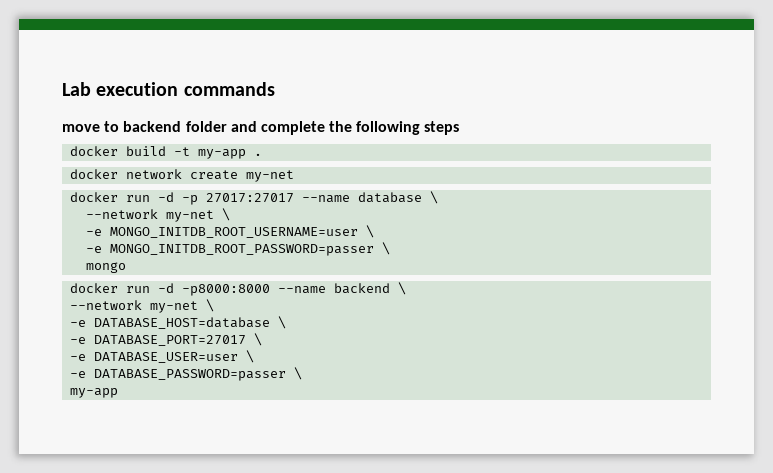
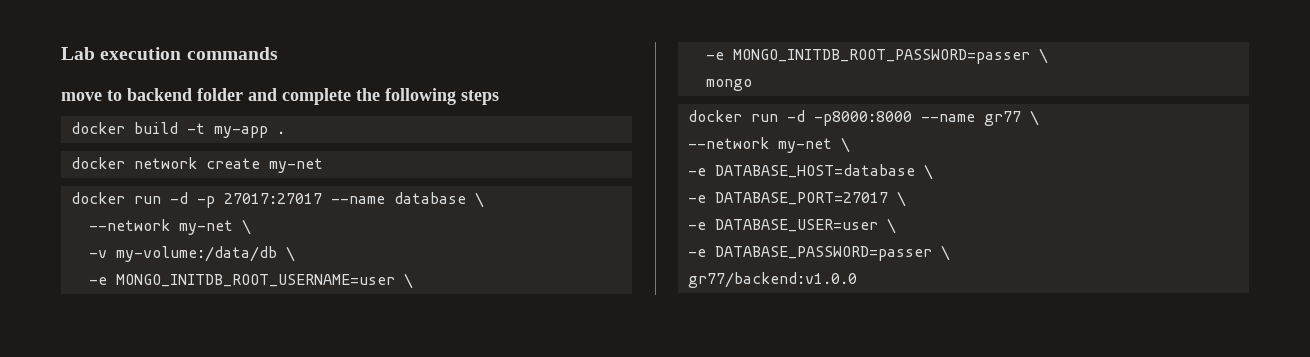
+ -v my-volume:/data/db \
- docker run -d -p8000:8000 --name backend \
+ docker run -d -p8000:8000 --name gr77 \
  -e DATABASE_PASSWORD=passer \
- my-app
+ gr77/backend:v1.0.0

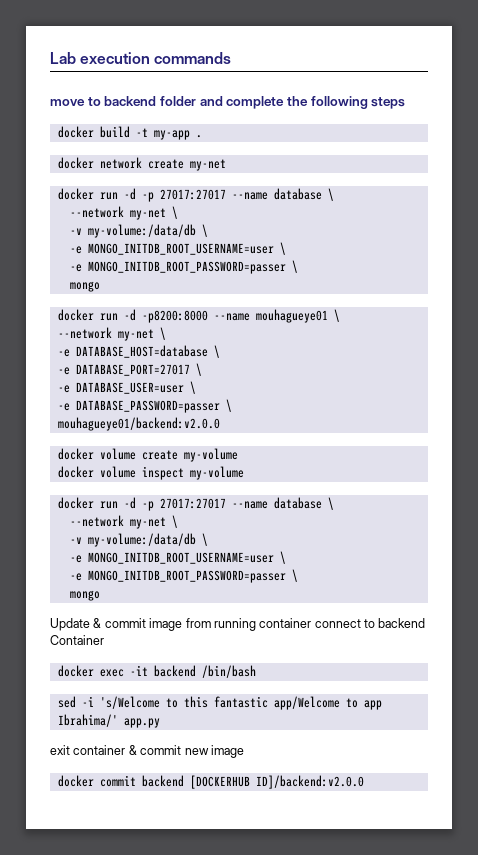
- docker run -d -p8000:8000 --name gr77 \
+ docker run -d -p8200:8000 --name mouhagueye01 \
- gr77/backend:v1.0.0
+ mouhagueye01/backend:v2.0.0
+ docker volume create my-volume
+ docker volume inspect my-volume
+ docker run -d -p 27017:27017 --name database \
+ --network my-net \
+ -v my-volume:/data/db \
+ -e MONGO_INITDB_ROOT_USERNAME=user \
+ -e MONGO_INITDB_ROOT_PASSWORD=passer \
+ mongo
+ Update & commit image from running container connect to backend Container
+ docker exec -it backend /bin/bash
+ sed -i 's/Welcome to this fantastic app/Welcome to app Ibrahima/' app.py
+ exit container & commit new image
+ docker commit backend [DOCKERHUB ID]/backend:v2.0.0

